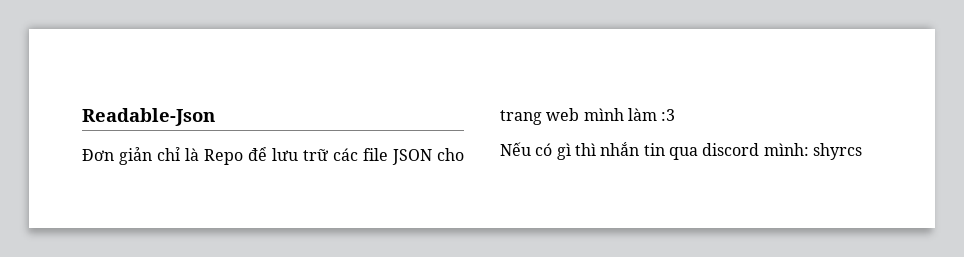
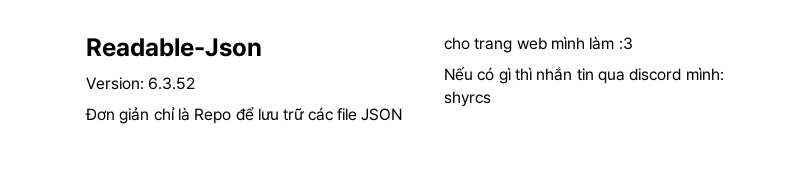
+ Version: 6.3.52

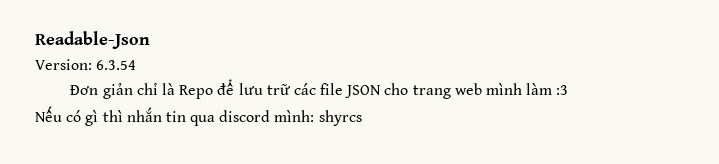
- Version: 6.3.52
+ Version: 6.3.54

